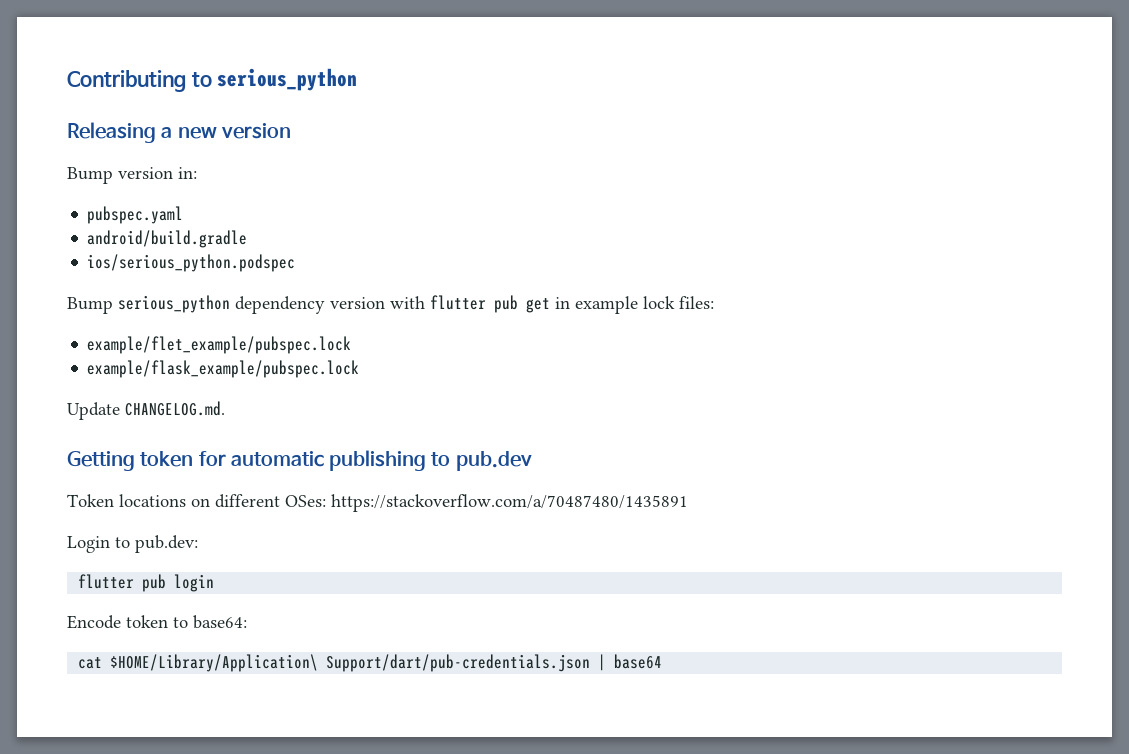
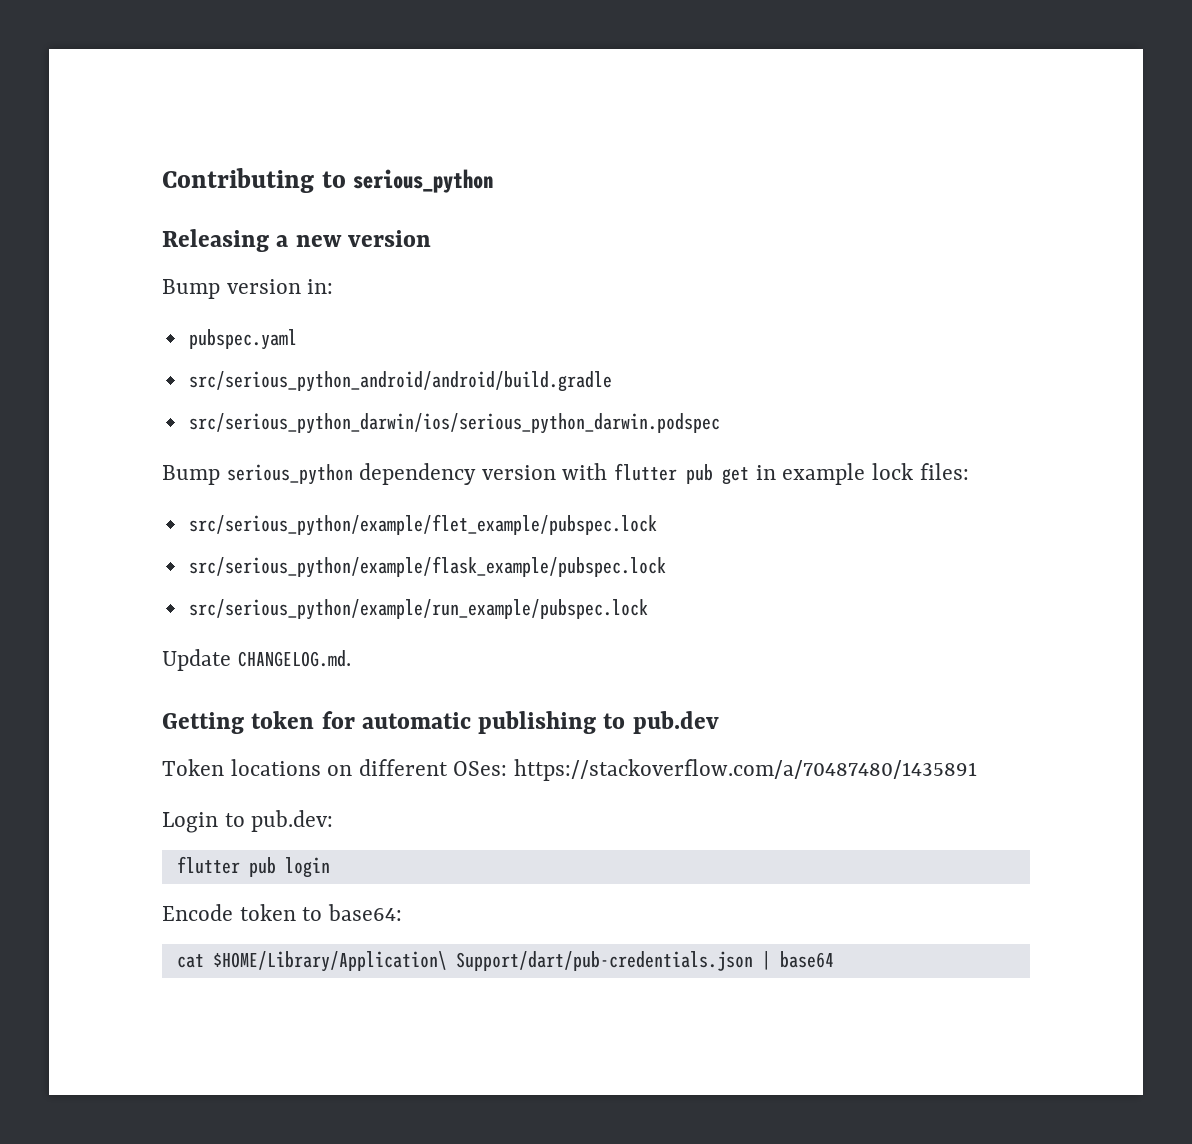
- android/build.gradle
- ios/serious_python.podspec
+ src/serious_python_android/android/build.gradle
+ src/serious_python_darwin/ios/serious_python_darwin.podspec
- example/flet_example/pubspec.lock
- example/flask_example/pubspec.lock
+ src/serious_python/example/flet_example/pubspec.lock
+ src/serious_python/example/flask_example/pubspec.lock
+ src/serious_python/example/run_example/pubspec.lock

